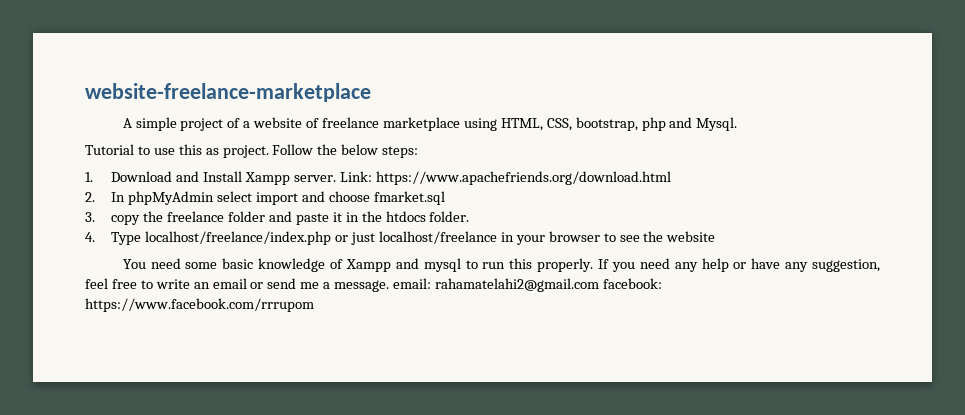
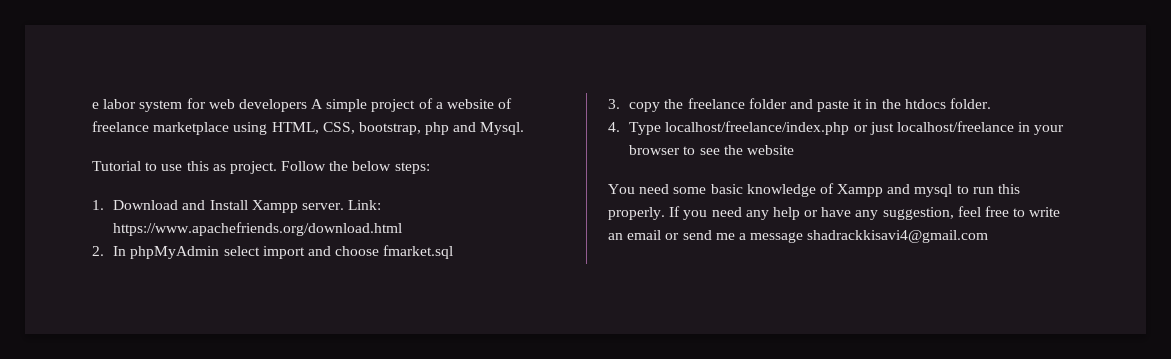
- website-freelance-marketplace
- A simple project of a website of freelance marketplace using HTML, CSS, bootstrap, php and Mysql.
+ e labor system for web developers A simple project of a website of freelance marketplace using HTML, CSS, bootstrap, php and Mysql.
- If you need any help or have any suggestion, feel free to write an email or send me a message. email: rahamatelahi2@gmail.com facebook: https://www.facebook.com/rrrupom
+ If you need any help or have any suggestion, feel free to write an email or send me a message shadrackkisavi4@gmail.com

